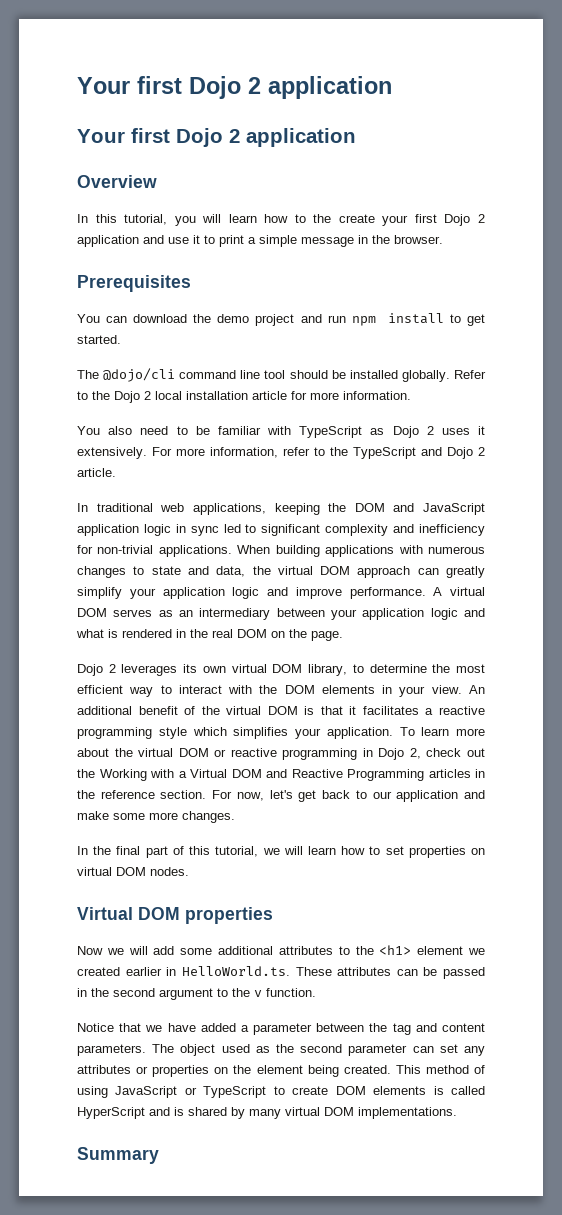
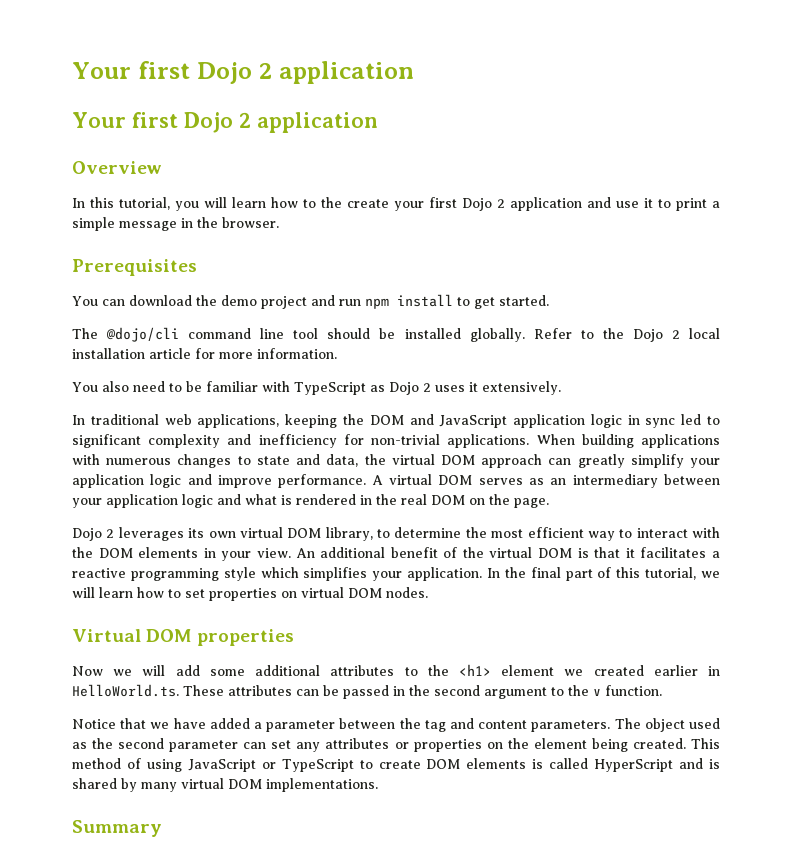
- For more information, refer to the TypeScript and Dojo 2 article.
- An additional benefit of the virtual DOM is that it facilitates a reactive programming style which simplifies your application. To learn more about the virtual DOM or reactive programming in Dojo 2, check out the Working with a Virtual DOM and Reactive Programming articles in the reference section. For now, let's get back to our application and make some more changes.
- In the final part of this tutorial, we will learn how to set properties on virtual DOM nodes.
+ An additional benefit of the virtual DOM is that it facilitates a reactive programming style which simplifies your application. In the final part of this tutorial, we will learn how to set properties on virtual DOM nodes.

